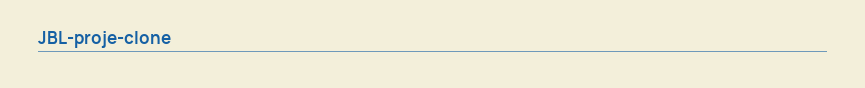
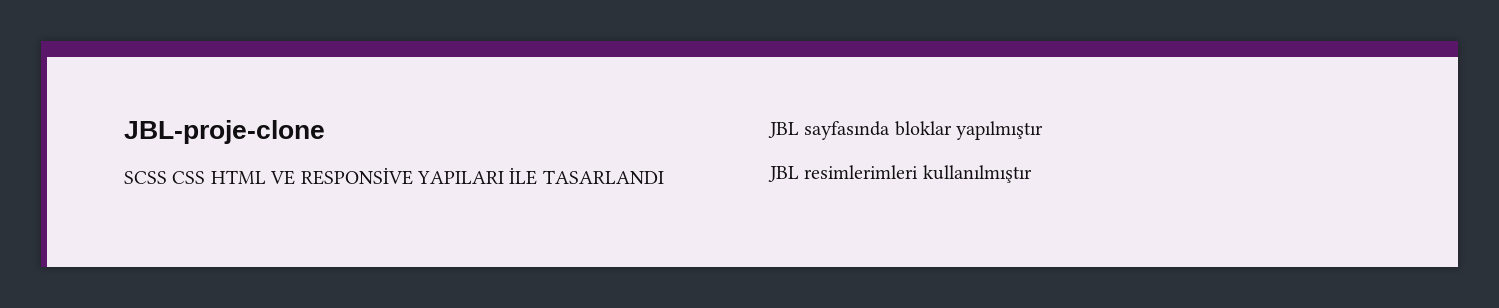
+ SCSS CSS HTML VE RESPONSİVE YAPILARI İLE TASARLANDI
+ JBL sayfasında bloklar yapılmıştır
+ JBL resimlerimleri kullanılmıştır

